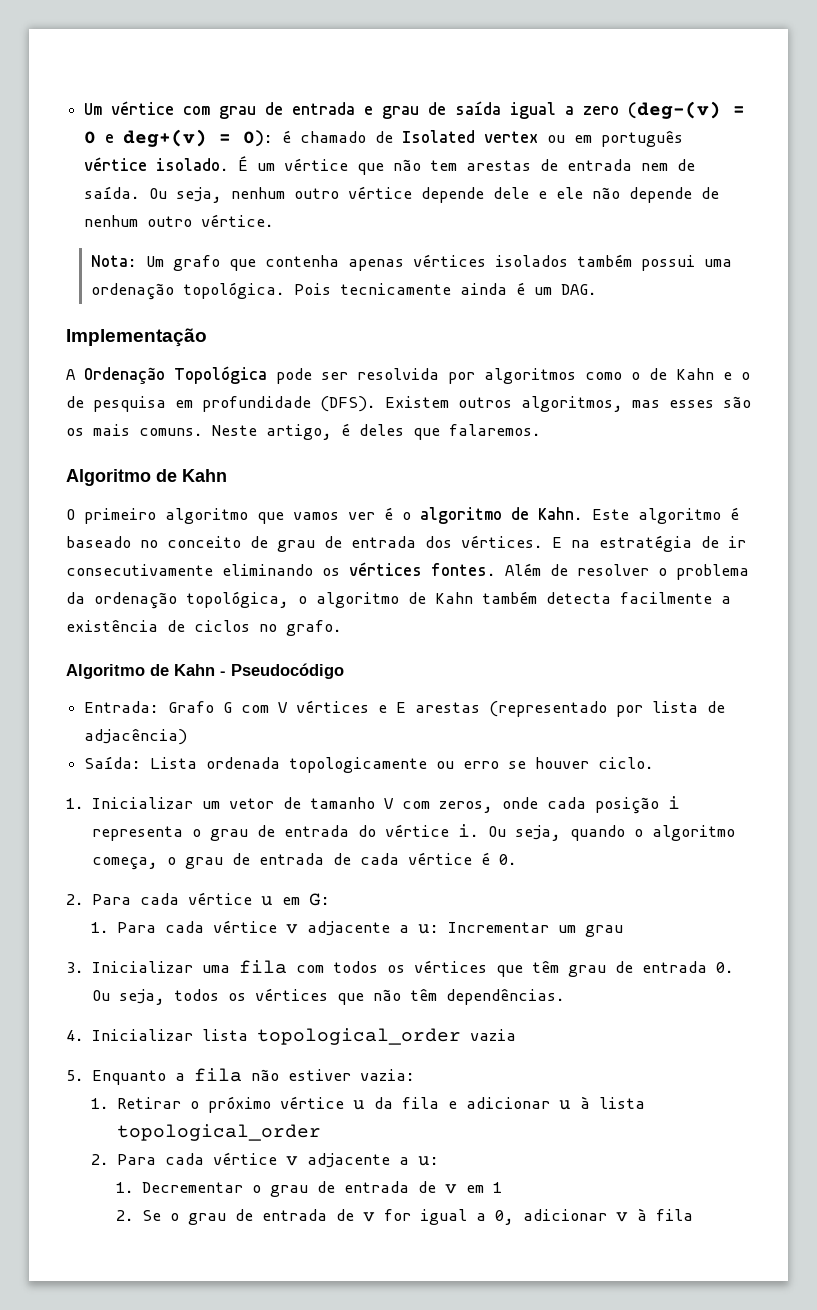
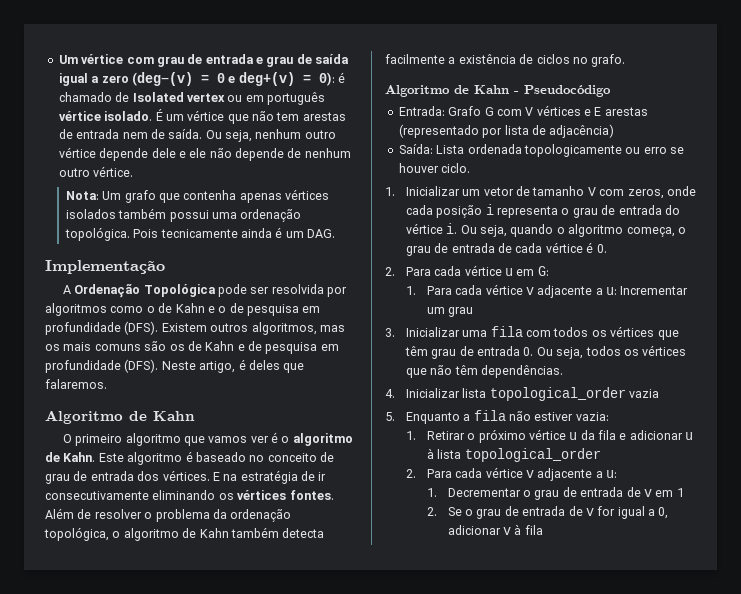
- Existem outros algoritmos, mas esses são os mais comuns.
+ Existem outros algoritmos, mas os mais comuns são os de Kahn e de pesquisa em profundidade (DFS).

